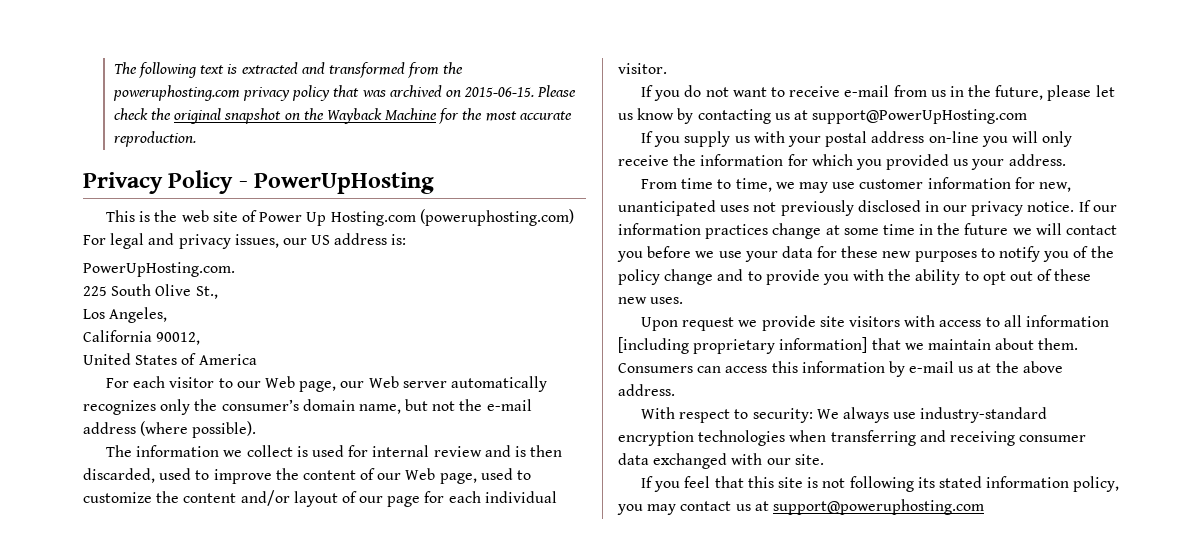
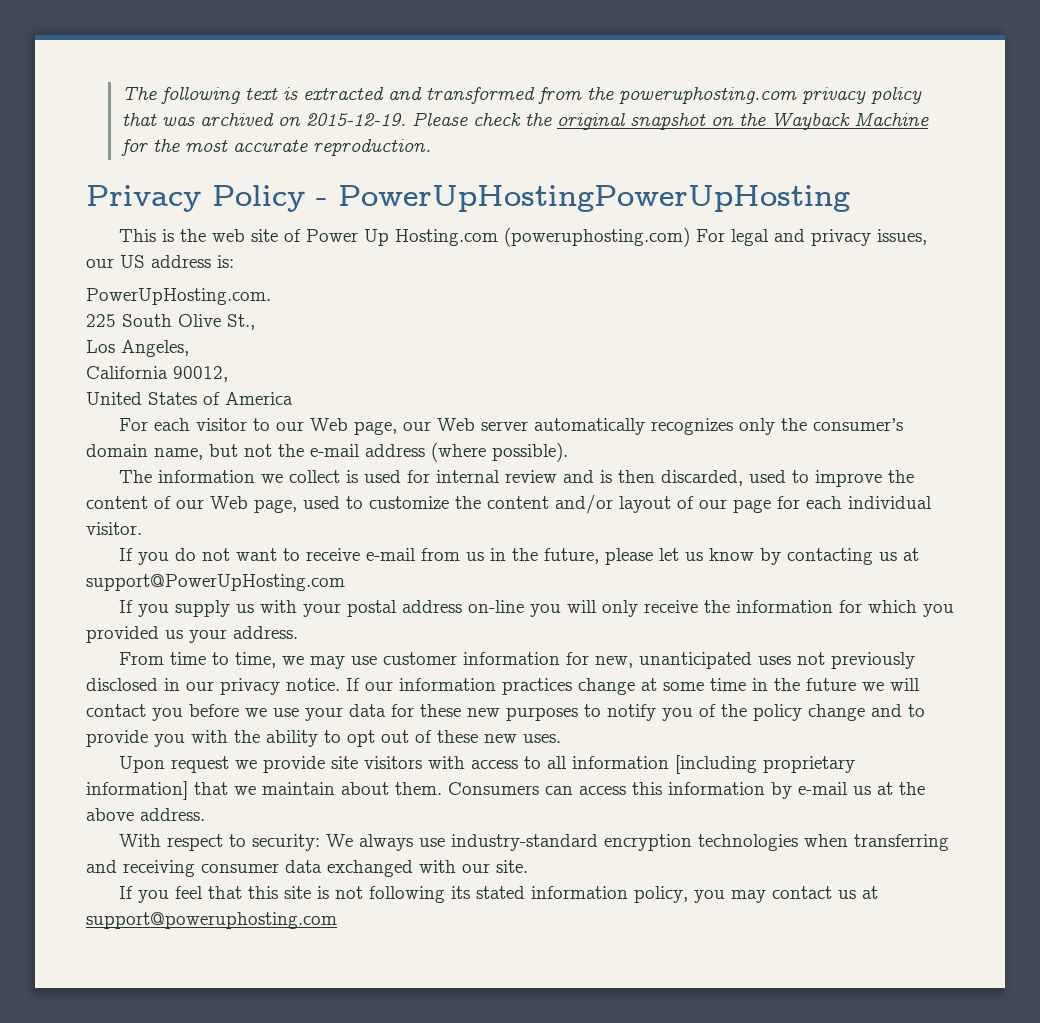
- The following text is extracted and transformed from the poweruphosting.com privacy policy that was archived on 2015-06-15.
+ The following text is extracted and transformed from the poweruphosting.com privacy policy that was archived on 2015-12-19.
- Privacy Policy - PowerUpHosting
+ Privacy Policy - PowerUpHostingPowerUpHosting

